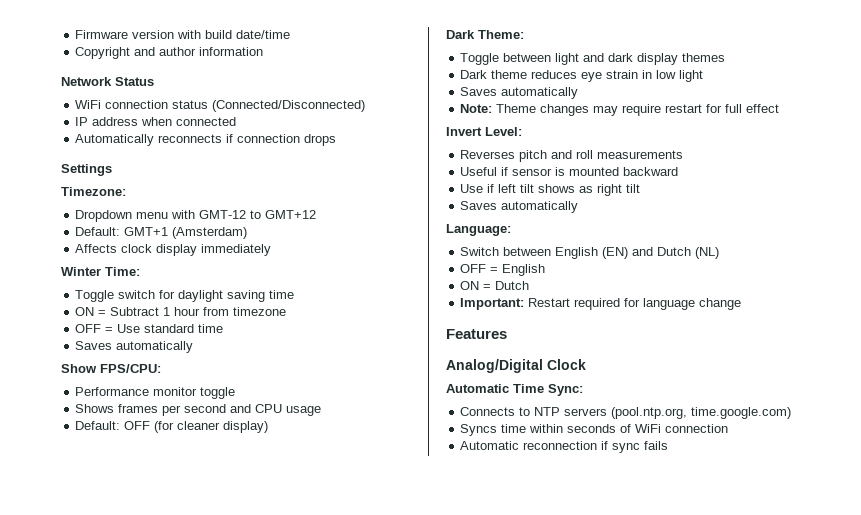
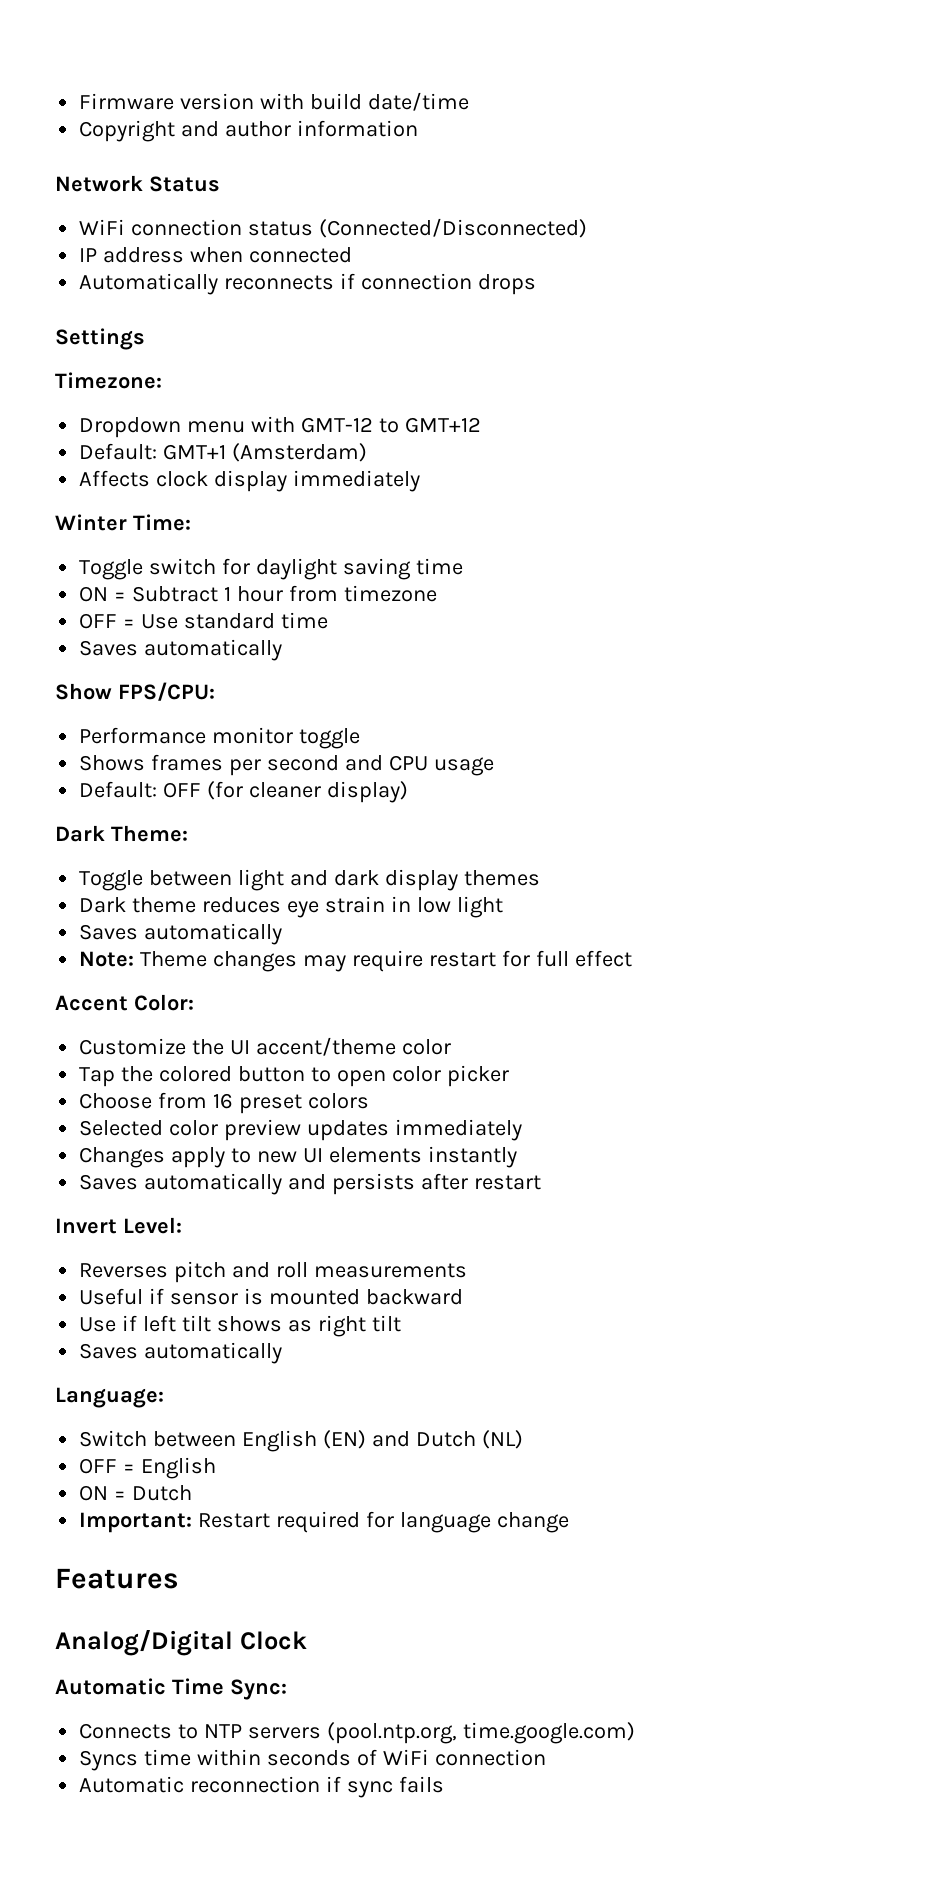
+ Accent Color:
+ Customize the UI accent/theme color
+ Tap the colored button to open color picker
+ Choose from 16 preset colors
+ Selected color preview updates immediately
+ Changes apply to new UI elements instantly
+ Saves automatically and persists after restart

